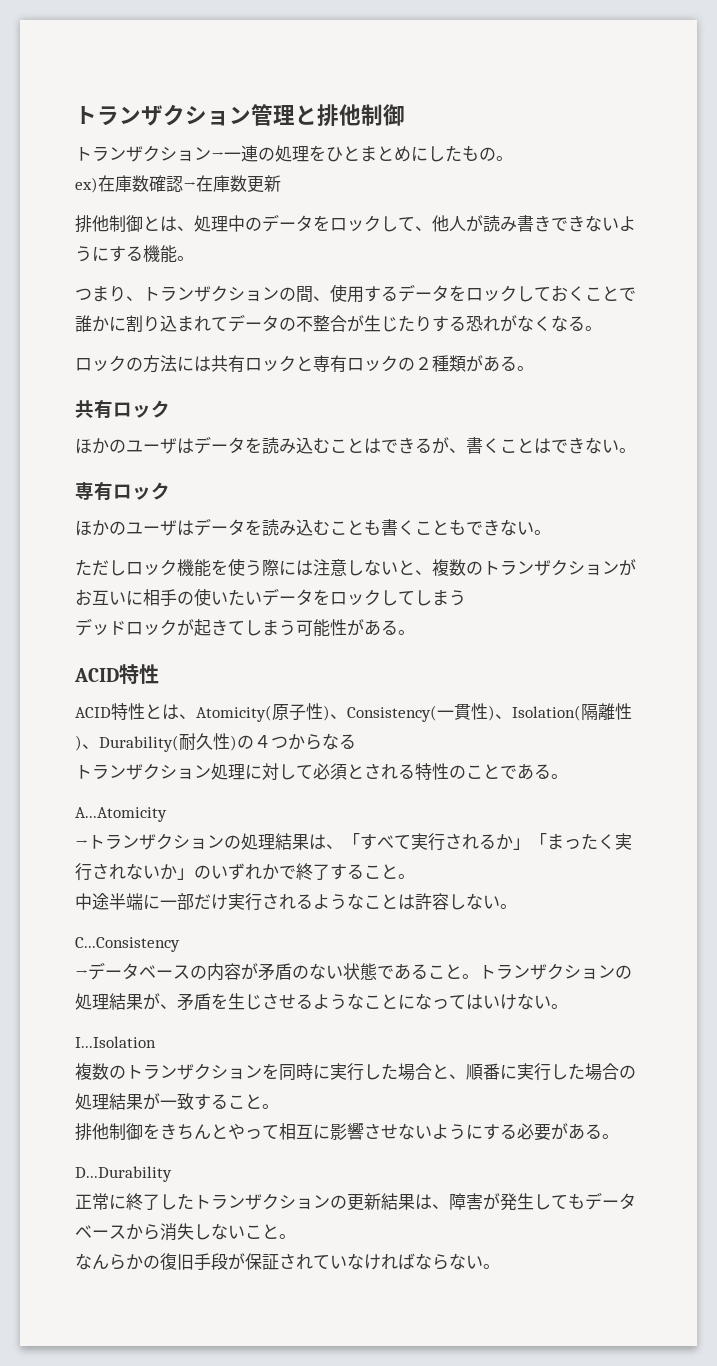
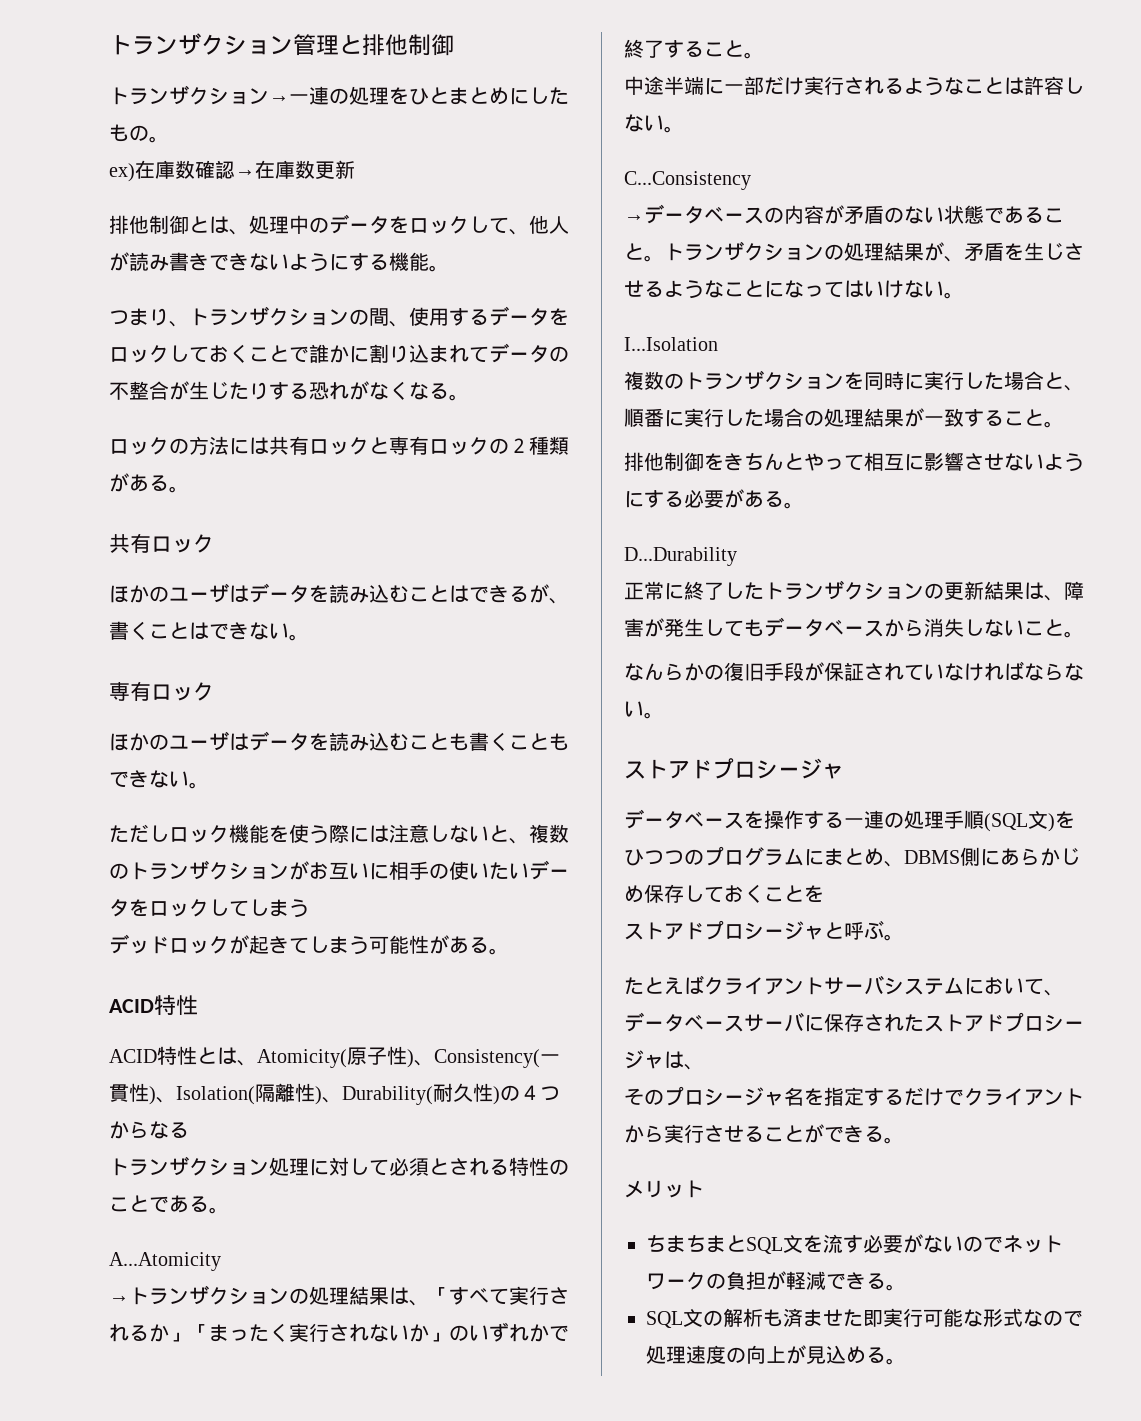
  なんらかの復旧手段が保証されていなければならない。
+ ストアドプロシージャ
+ データベースを操作する一連の処理手順(SQL文)をひつつのプログラムにまとめ、DBMS側にあらかじめ保存しておくことを
+ ストアドプロシージャと呼ぶ。
+ たとえばクライアントサーバシステムにおいて、データベースサーバに保存されたストアドプロシージャは、
+ そのプロシージャ名を指定するだけでクライアントから実行させることができる。
+ メリット
+ ちまちまとSQL文を流す必要がないのでネットワークの負担が軽減できる。
+ SQL文の解析も済ませた即実行可能な形式なので処理速度の向上が見込める。

